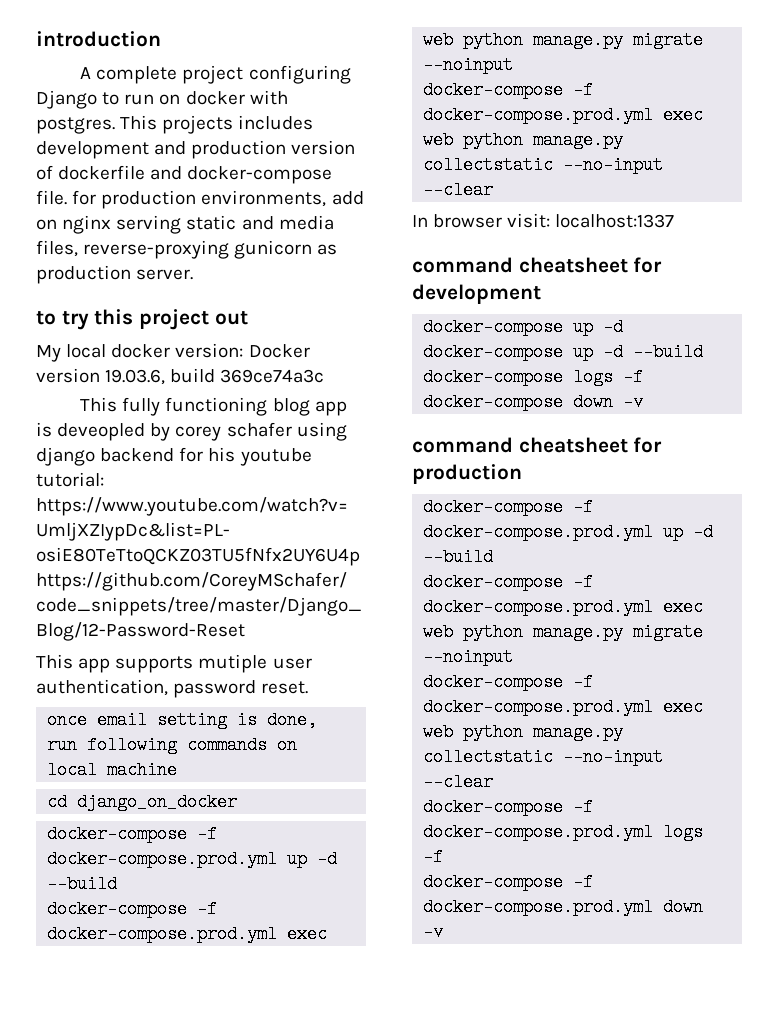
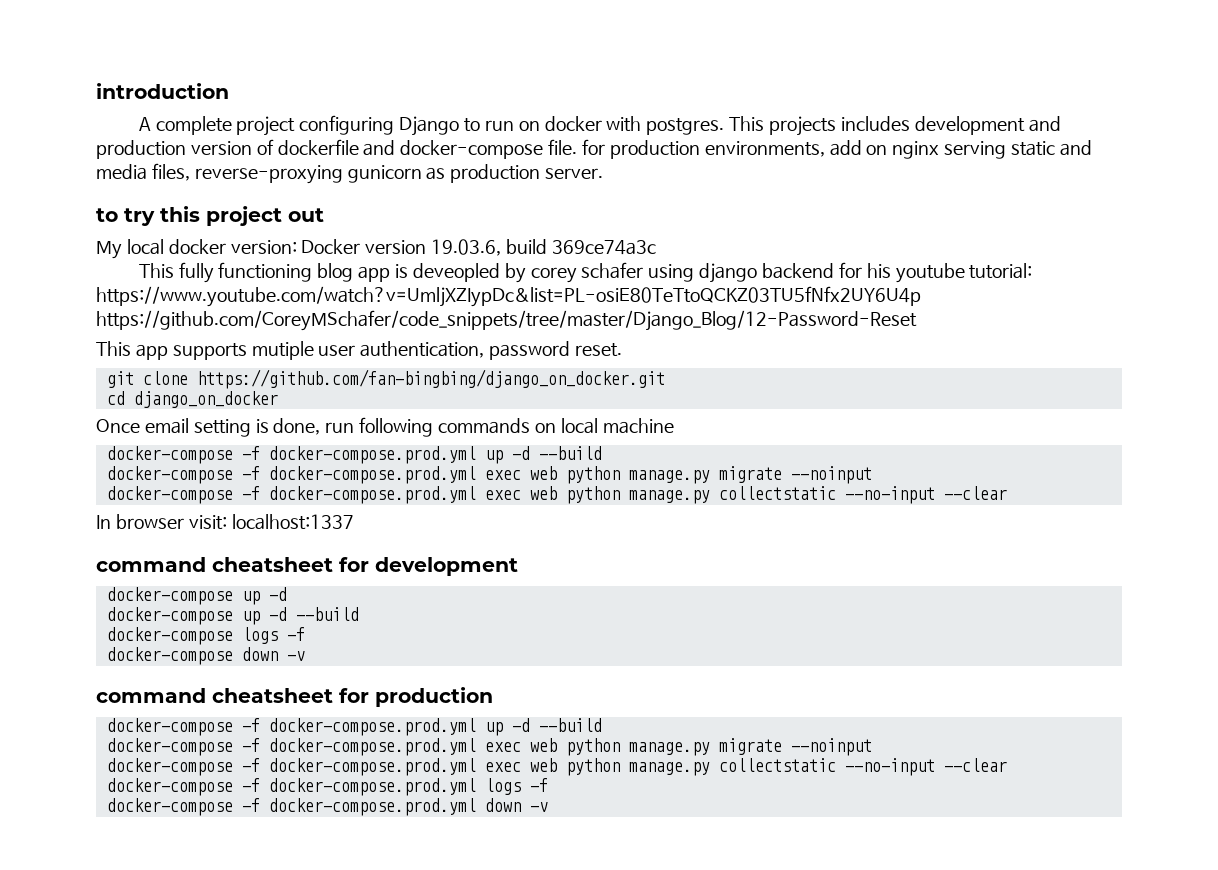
- once email setting is done, run following commands on local machine
+ git clone https://github.com/fan-bingbing/django_on_docker.git
+ cd django_on_docker
+ Once email setting is done, run following commands on local machine
- cd django_on_docker

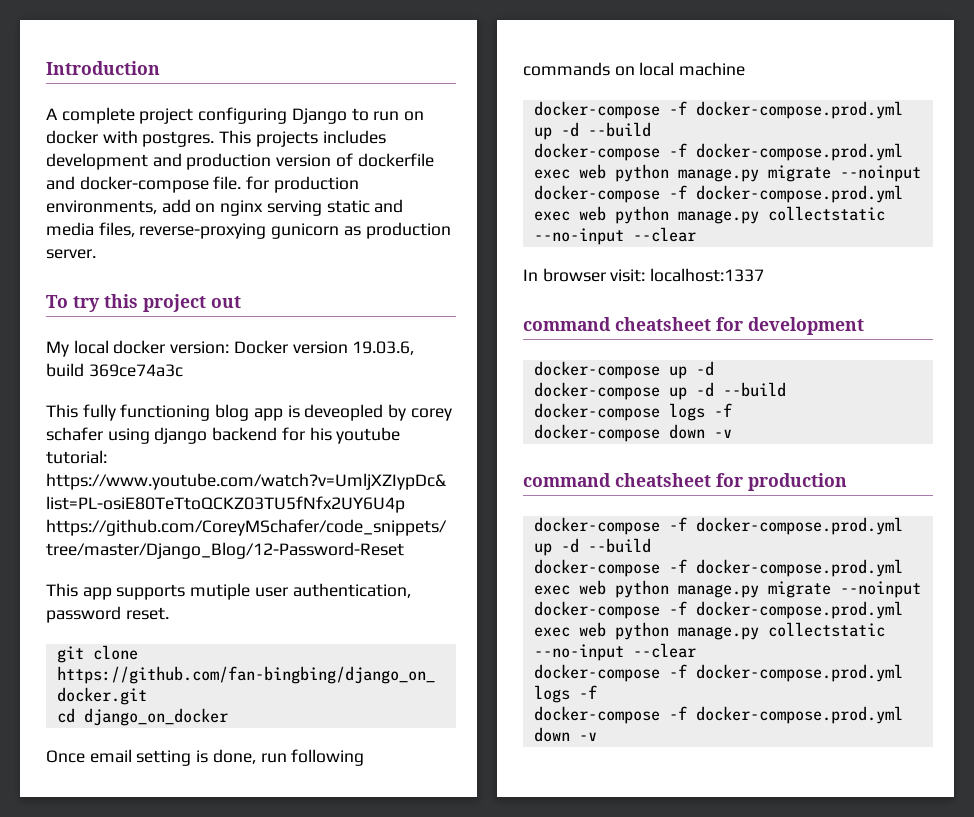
- introduction
+ Introduction
- to try this project out
+ To try this project out

